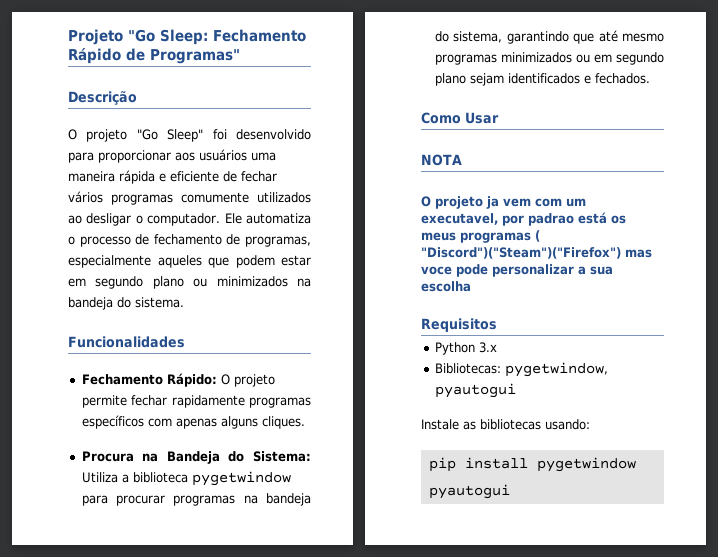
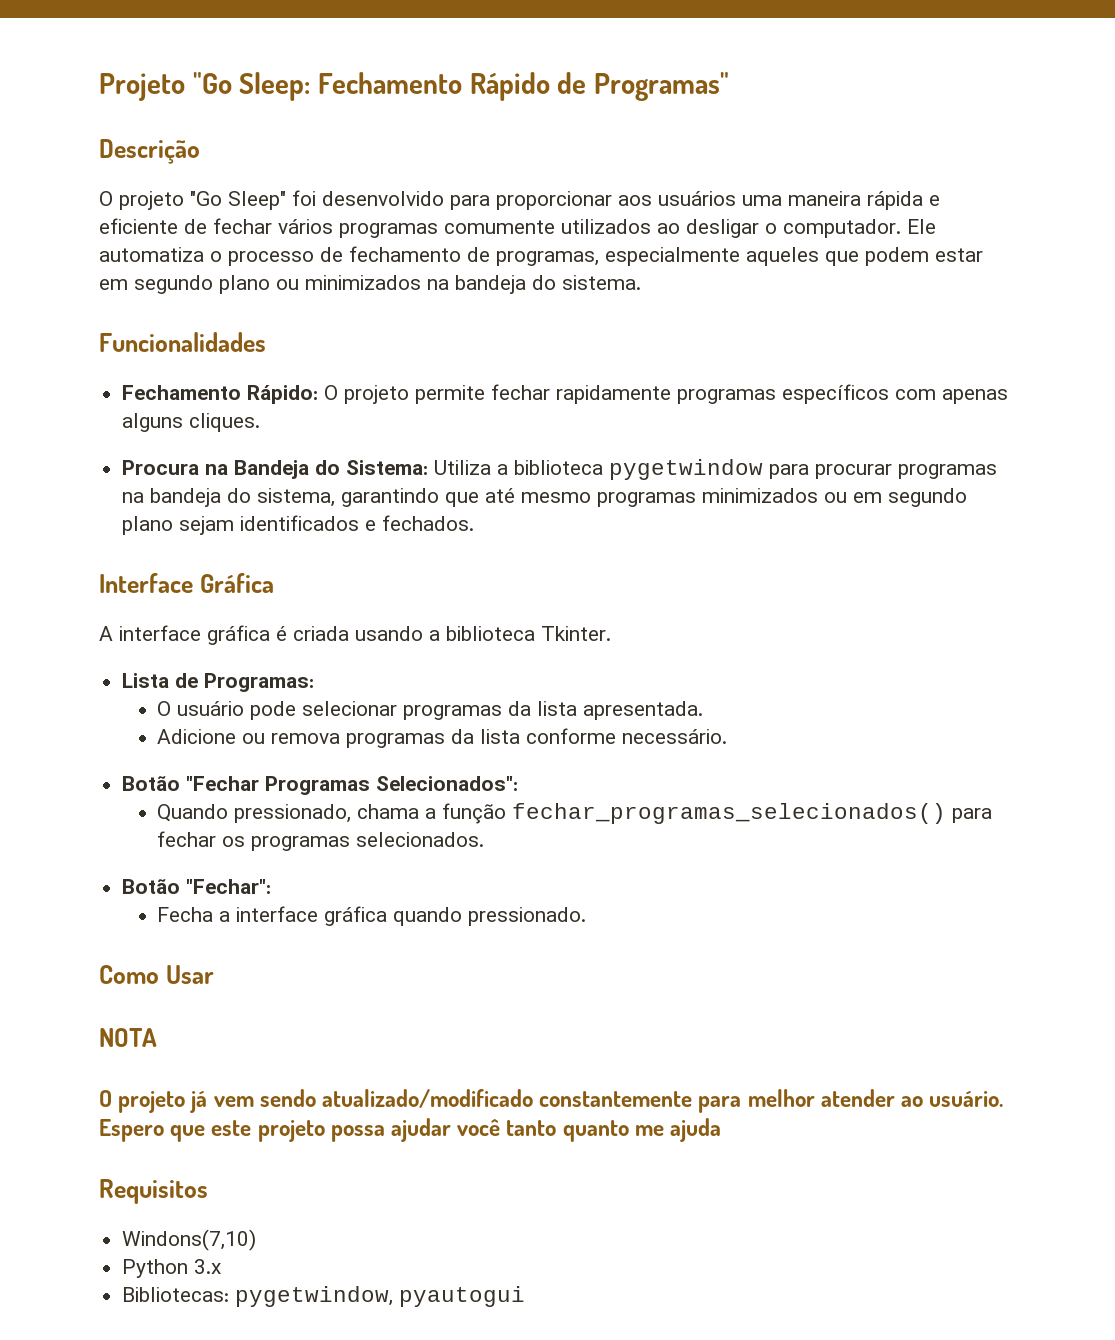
+ Interface Gráfica
+ A interface gráfica é criada usando a biblioteca Tkinter.
+ Lista de Programas:
+ O usuário pode selecionar programas da lista apresentada.
+ Adicione ou remova programas da lista conforme necessário.
+ Botão "Fechar Programas Selecionados":
+ Quando pressionado, chama a função fechar_programas_selecionados() para fechar os programas selecionados.
+ Botão "Fechar":
+ Fecha a interface gráfica quando pressionado.
- O projeto ja vem com um executavel, por padrao está os meus programas ( "Discord")("Steam")("Firefox") mas voce pode personalizar a sua escolha
+ O projeto já vem sendo atualizado/modificado constantemente para melhor atender ao usuário. Espero que este projeto possa ajudar você tanto quanto me ajuda
+ Windons(7,10)
- Instale as bibliotecas usando:
- pip install pygetwindow pyautogui

